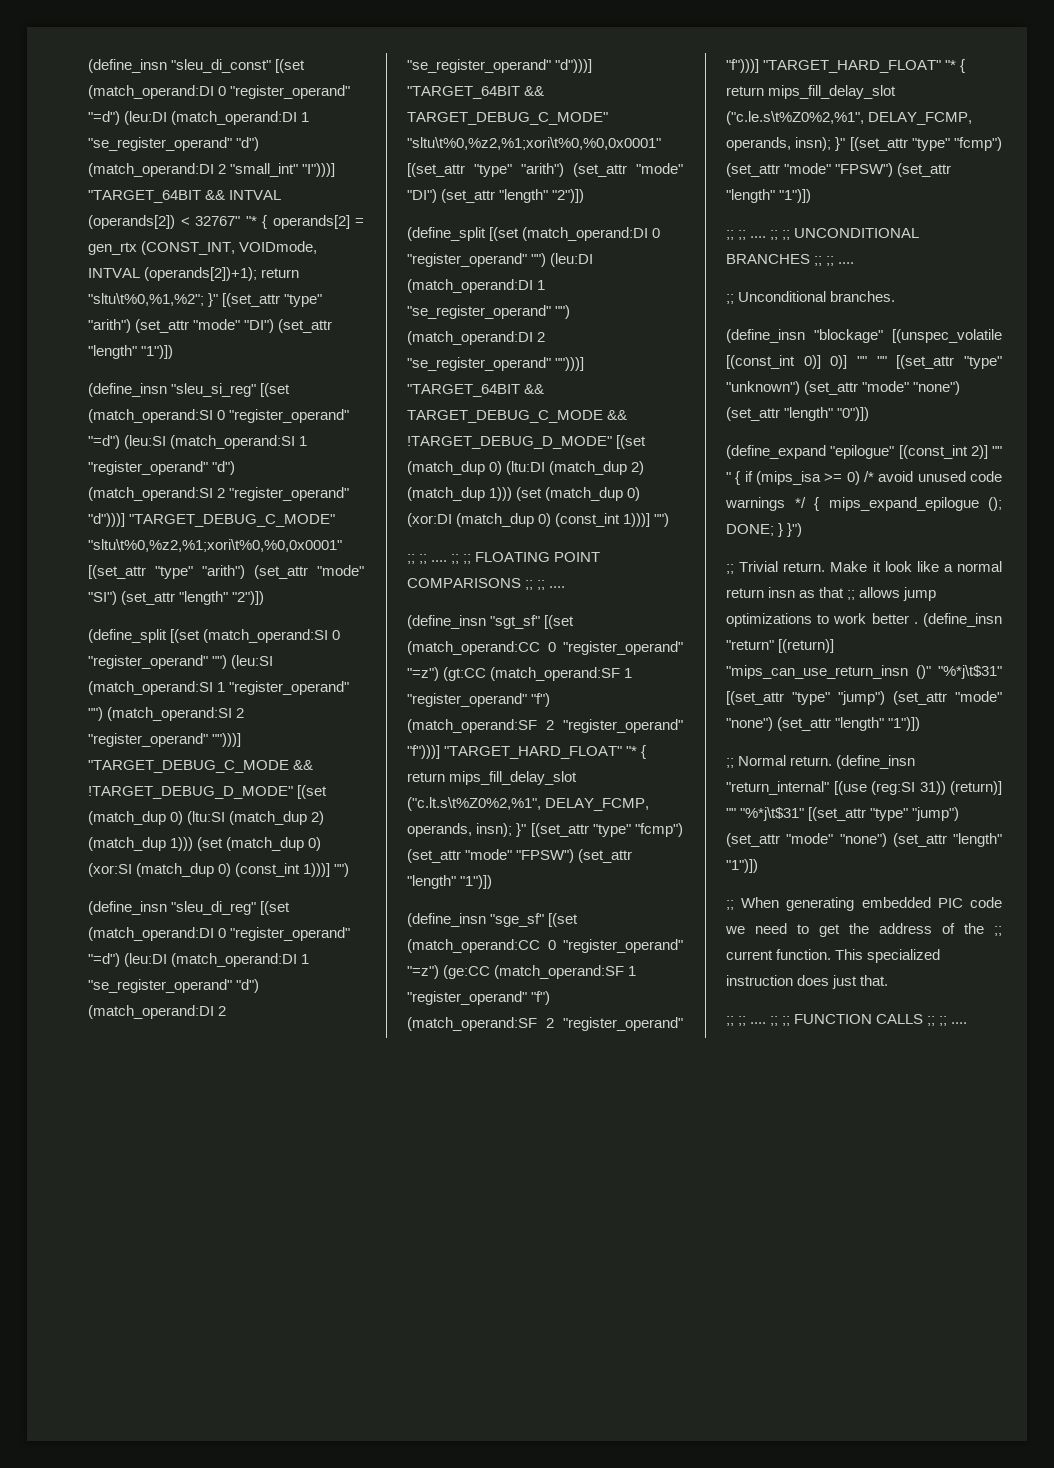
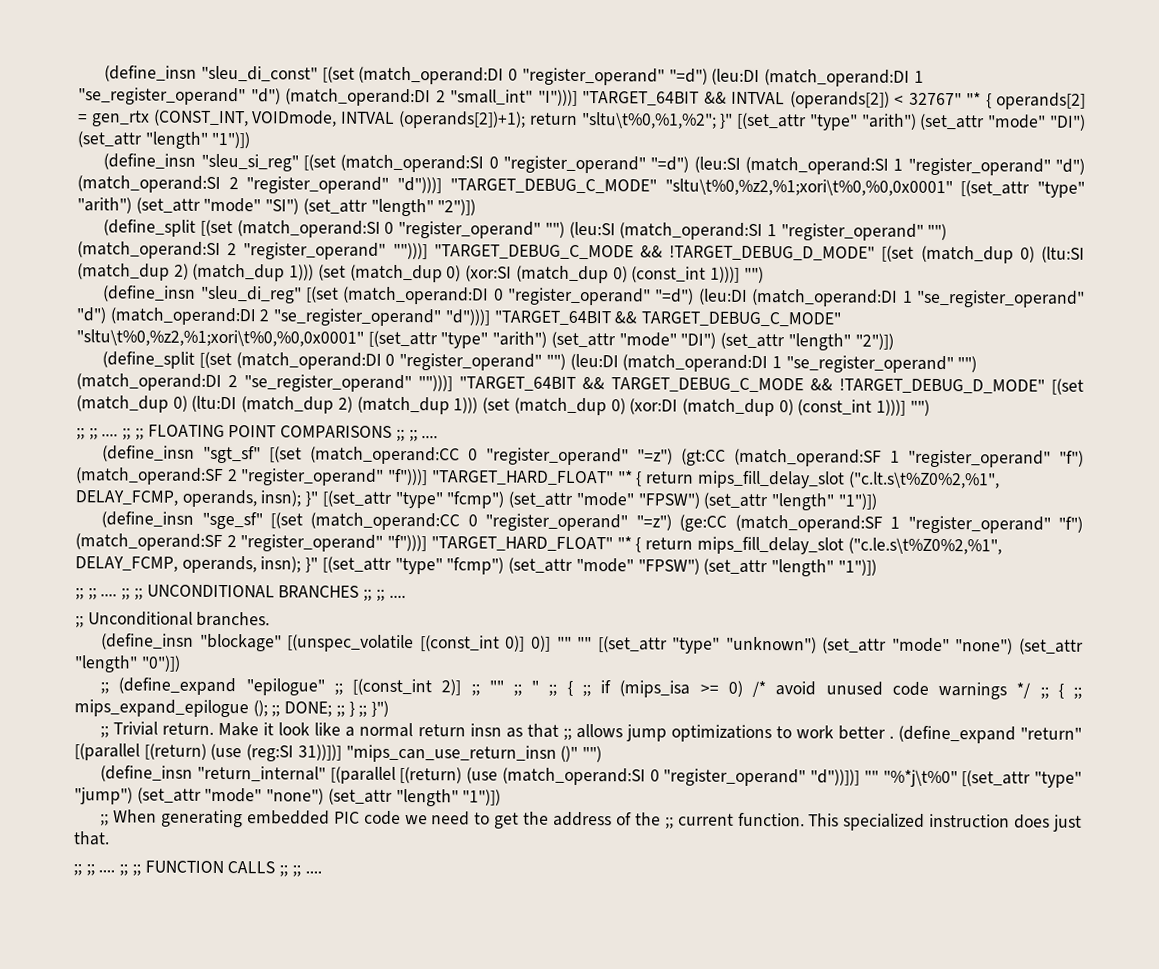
- (define_expand "epilogue" [(const_int 2)] "" " { if (mips_isa >= 0) /* avoid unused code warnings */ { mips_expand_epilogue (); DONE; } }")
+ ;; (define_expand "epilogue" ;; [(const_int 2)] ;; "" ;; " ;; { ;; if (mips_isa >= 0) /* avoid unused code warnings */ ;; { ;; mips_expand_epilogue (); ;; DONE; ;; } ;; }")
- (define_insn "return" [(return)] "mips_can_use_return_insn ()" "%*j\t$31" [(set_attr "type" "jump") (set_attr "mode" "none") (set_attr "length" "1")])
- ;; Normal return. (define_insn "return_internal" [(use (reg:SI 31)) (return)] "" "%*j\t$31" [(set_attr "type" "jump") (set_attr "mode" "none") (set_attr "length" "1")])
+ (define_expand "return" [(parallel [(return) (use (reg:SI 31))])] "mips_can_use_return_insn ()" "")
+ (define_insn "return_internal" [(parallel [(return) (use (match_operand:SI 0 "register_operand" "d"))])] "" "%*j\t%0" [(set_attr "type" "jump") (set_attr "mode" "none") (set_attr "length" "1")])

